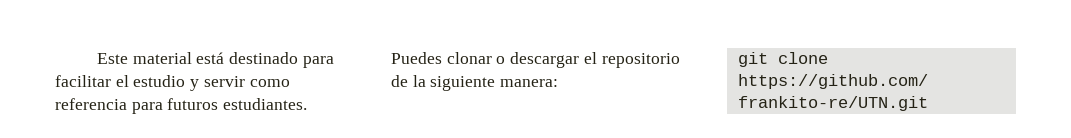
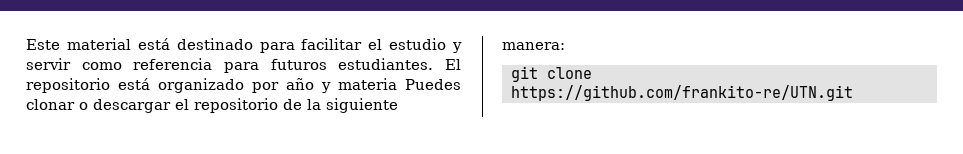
- Puedes clonar o descargar el repositorio de la siguiente manera:
+ El repositorio está organizado por año y materia Puedes clonar o descargar el repositorio de la siguiente manera:

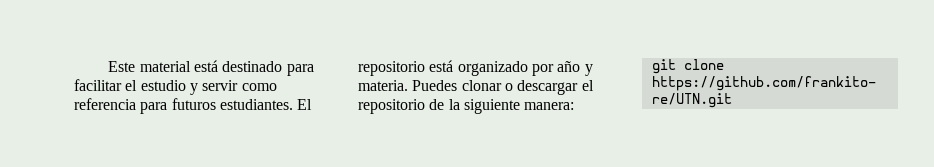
- El repositorio está organizado por año y materia Puedes clonar o descargar el repositorio de la siguiente manera:
+ El repositorio está organizado por año y materia. Puedes clonar o descargar el repositorio de la siguiente manera:

